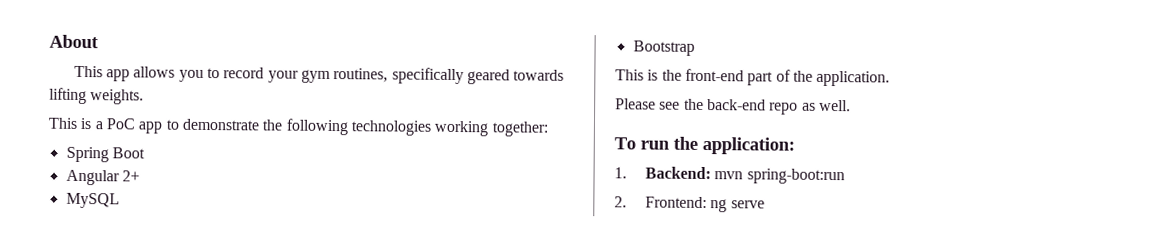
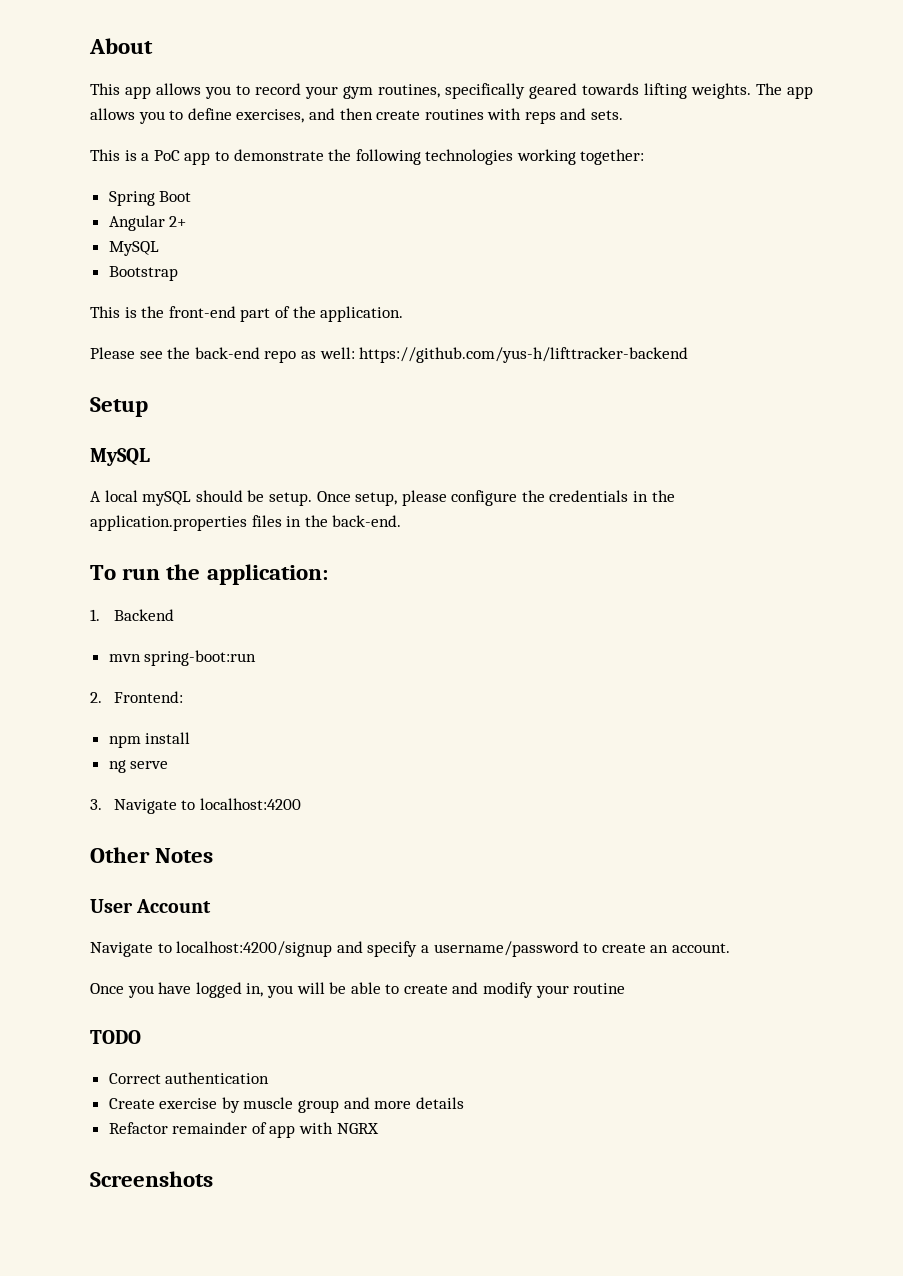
+ The app allows you to define exercises, and then create routines with reps and sets.
- Please see the back-end repo as well.
+ Please see the back-end repo as well: https://github.com/yus-h/lifttracker-backend
+ Setup
+ MySQL
+ A local mySQL should be setup. Once setup, please configure the credentials in the application.properties files in the back-end.
- 1. Backend: mvn spring-boot:run
+ 1. Backend
+ mvn spring-boot:run
- 2. Frontend: ng serve
+ 2. Frontend:
+ npm install
+ ng serve
+ 3. Navigate to localhost:4200
+ Other Notes
+ User Account
+ Navigate to localhost:4200/signup and specify a username/password to create an account.
+ Once you have logged in, you will be able to create and modify your routine
+ TODO
+ Correct authentication
+ Create exercise by muscle group and more details
+ Refactor remainder of app with NGRX
+ Screenshots

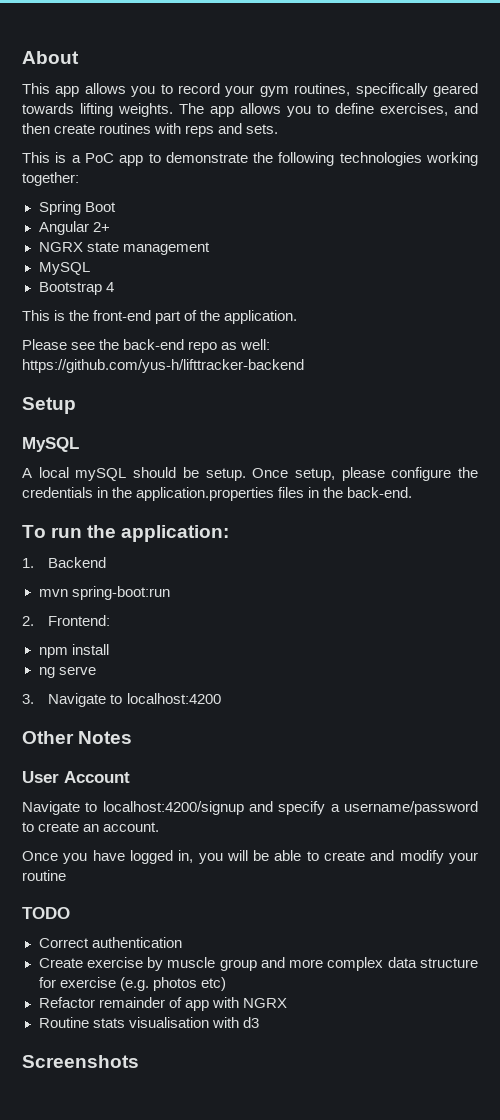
+ NGRX state management
- Bootstrap
+ Bootstrap 4
- Create exercise by muscle group and more details
+ Create exercise by muscle group and more complex data structure for exercise (e.g. photos etc)
+ Routine stats visualisation with d3

